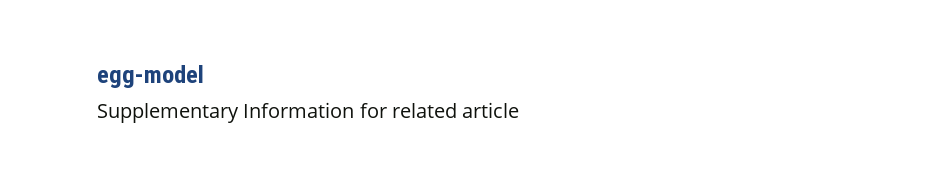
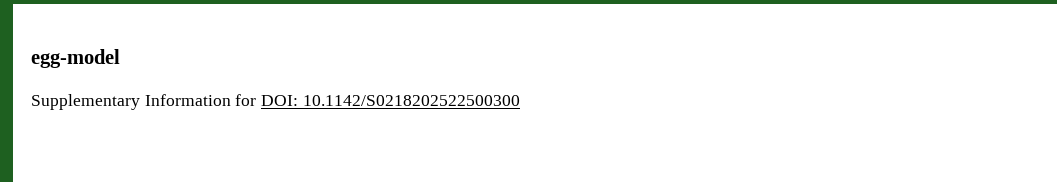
- Supplementary Information for related article
+ Supplementary Information for DOI: 10.1142/S0218202522500300

